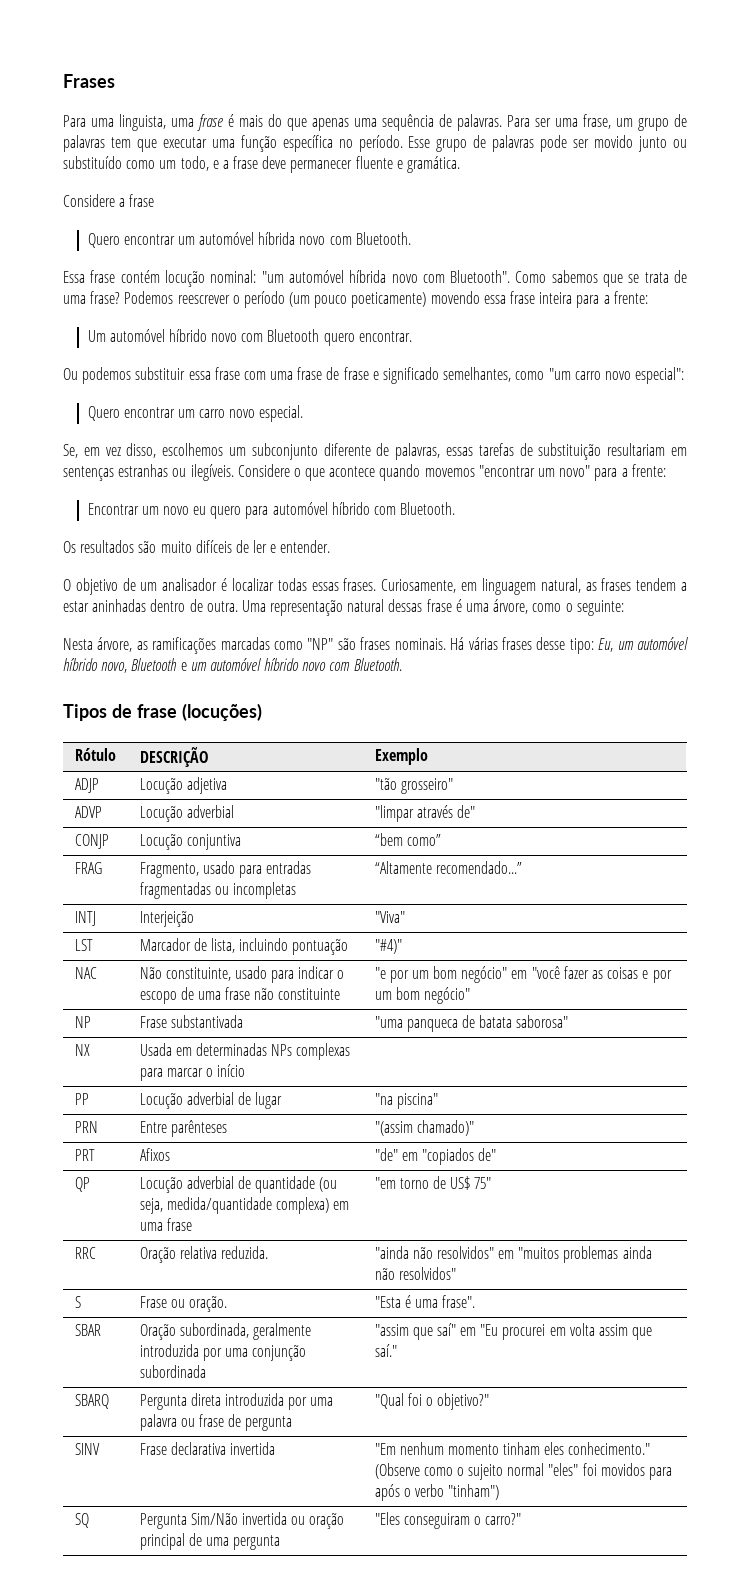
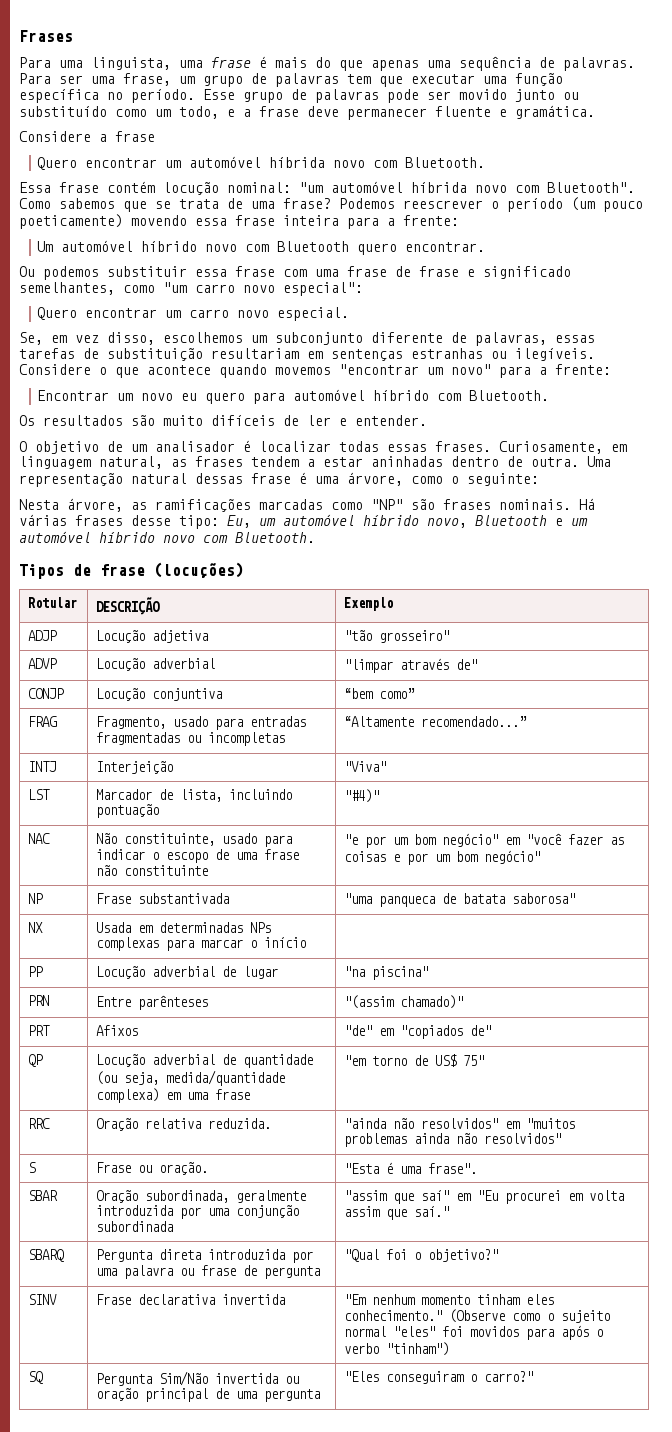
- Rótulo | DESCRIÇÃO | Exemplo
+ Rotular | DESCRIÇÃO | Exemplo

